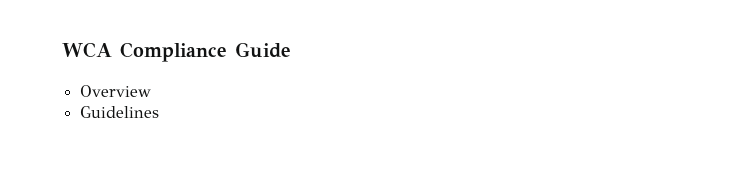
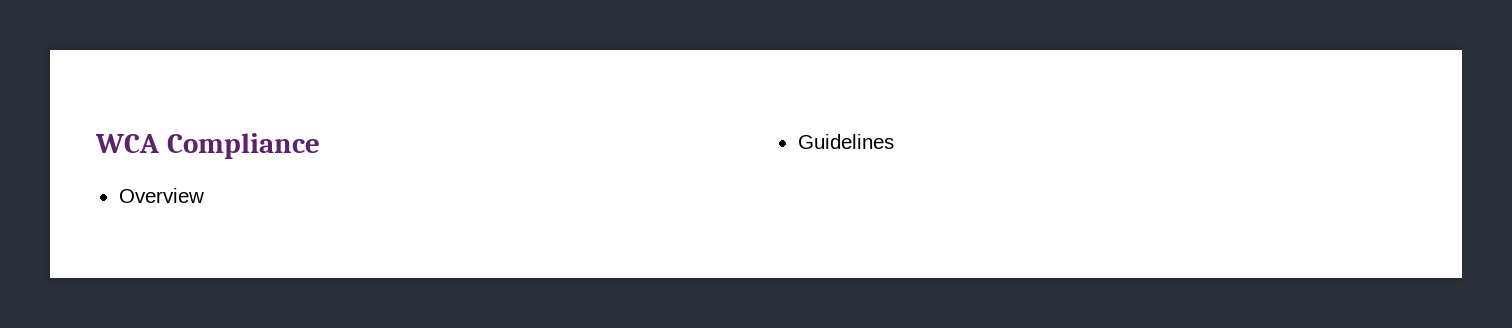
- WCA Compliance Guide
+ WCA Compliance

